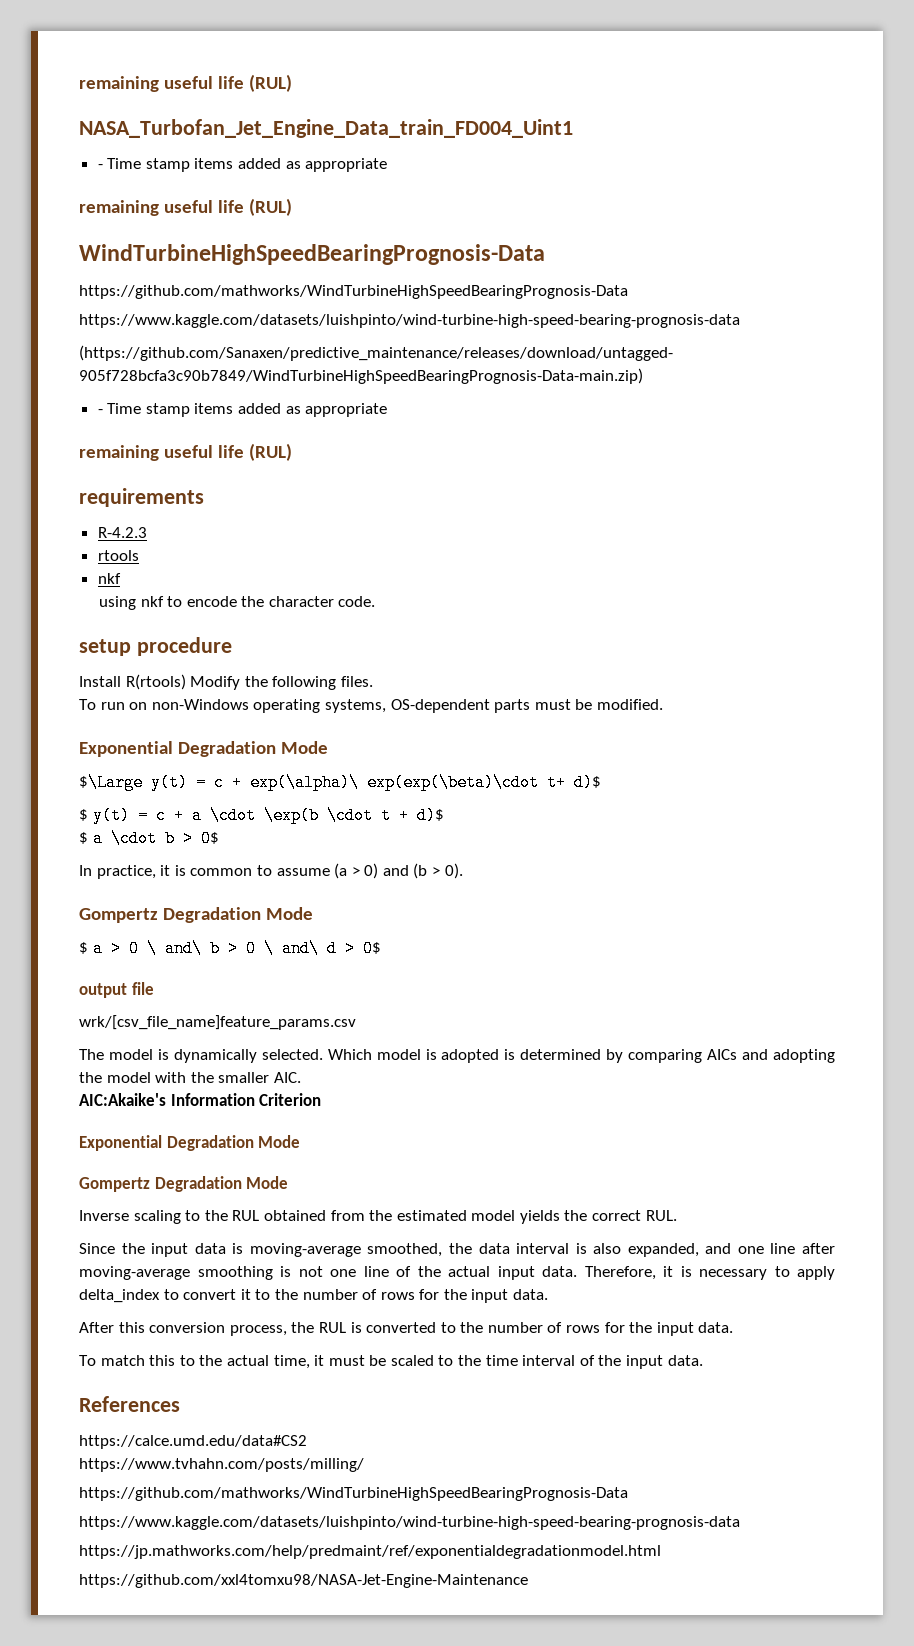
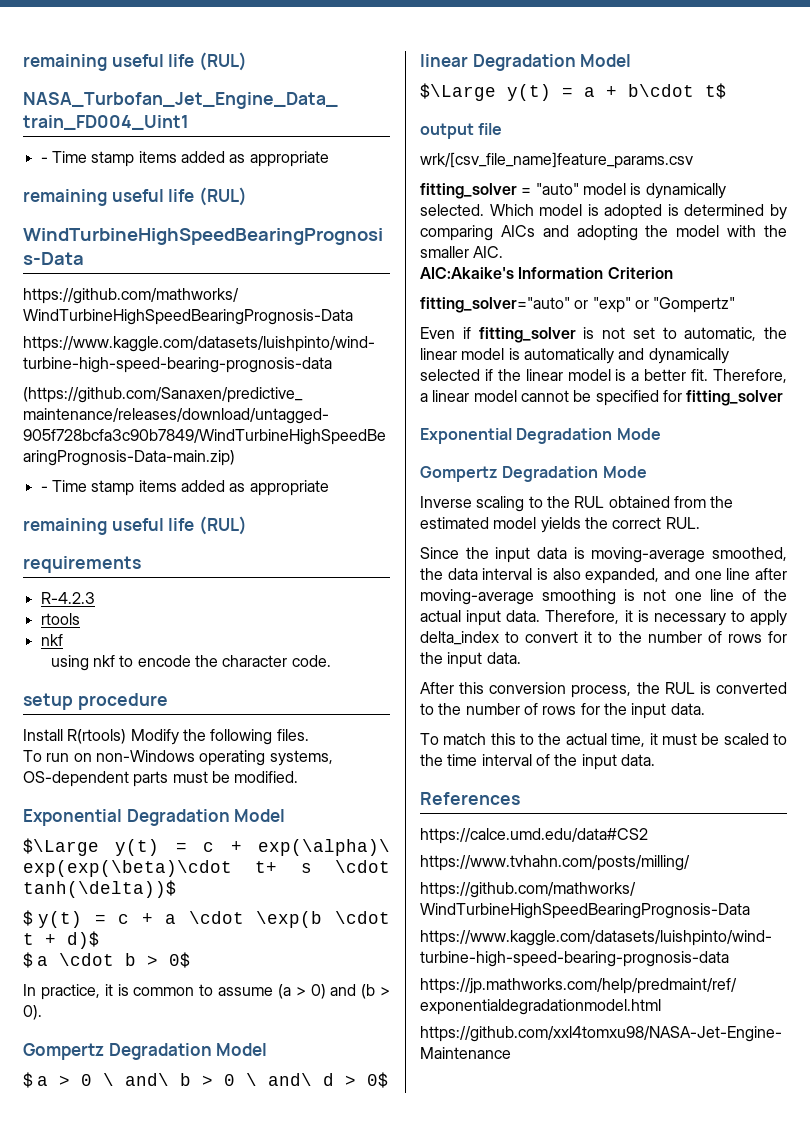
  To run on non-Windows operating systems, OS-dependent parts must be modified.
- Exponential Degradation Mode
+ Exponential Degradation Model
- $\Large y(t) = c + exp(\alpha)\ exp(exp(\beta)\cdot t+ d)$
+ $\Large y(t) = c + exp(\alpha)\ exp(exp(\beta)\cdot t+ s \cdot tanh(\delta))$
  In practice, it is common to assume (a > 0) and (b > 0).
- Gompertz Degradation Mode
+ Gompertz Degradation Model
+ linear Degradation Model
+ $\Large y(t) = a + b\cdot t$
- The model is dynamically selected.
+ fitting_solver = "auto" model is dynamically selected.
+ fitting_solver="auto" or "exp" or "Gompertz"
+ Even if fitting_solver is not set to automatic, the linear model is automatically and dynamically selected if the linear model is a better fit. Therefore, a linear model cannot be specified for fitting_solver

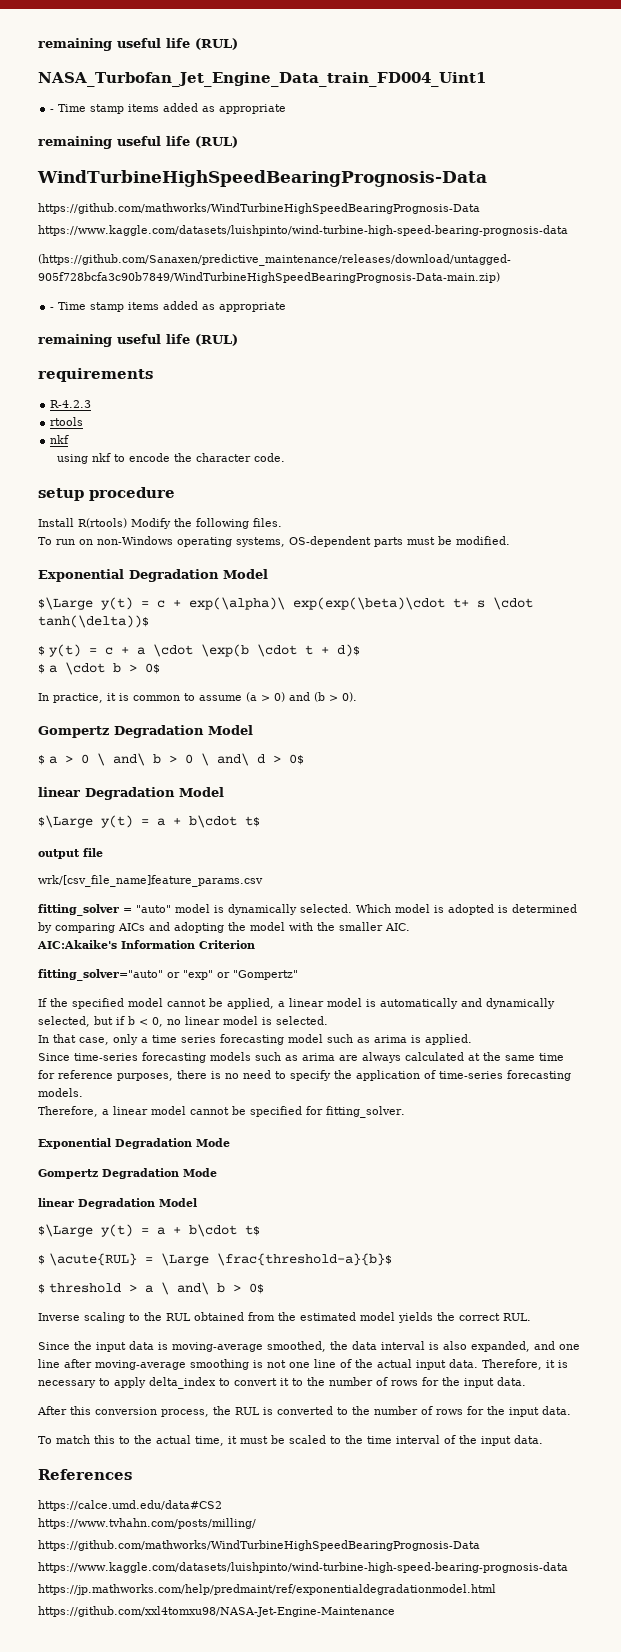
- Even if fitting_solver is not set to automatic, the linear model is automatically and dynamically selected if the linear model is a better fit. Therefore, a linear model cannot be specified for fitting_solver
+ If the specified model cannot be applied, a linear model is automatically and dynamically selected, but if b < 0, no linear model is selected.
+ In that case, only a time series forecasting model such as arima is applied.
+ Since time-series forecasting models such as arima are always calculated at the same time for reference purposes, there is no need to specify the application of time-series forecasting models.
+ Therefore, a linear model cannot be specified for fitting_solver.
  Gompertz Degradation Mode
+ linear Degradation Model
+ $\Large y(t) = a + b\cdot t$
+ $ \acute{RUL} = \Large \frac{threshold-a}{b}$
+ $ threshold > a \ and\ b > 0$

